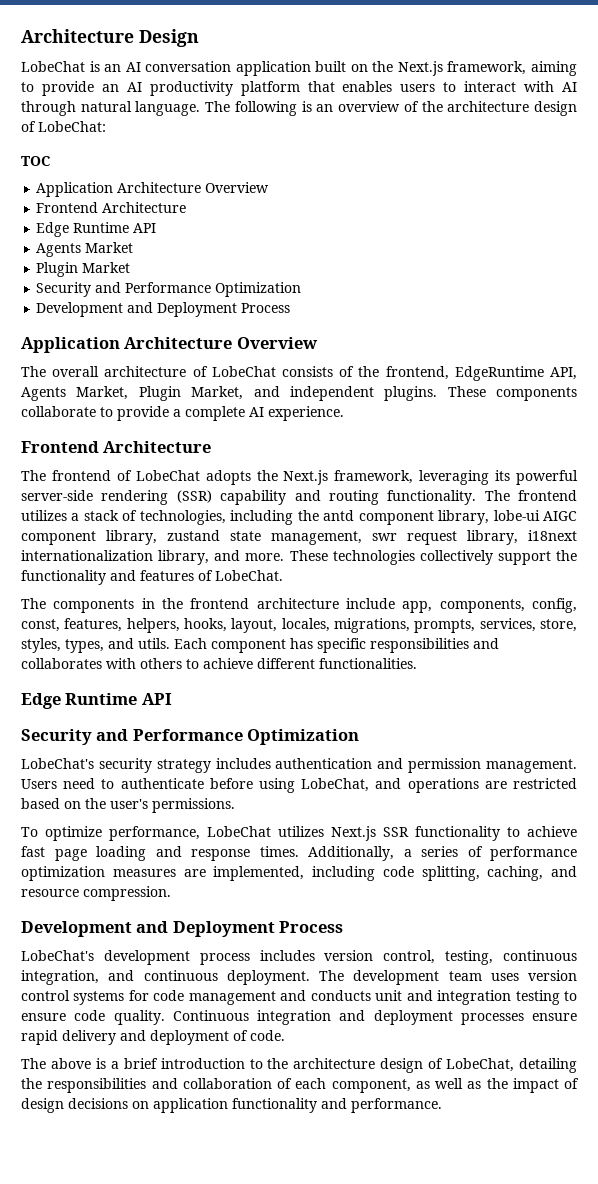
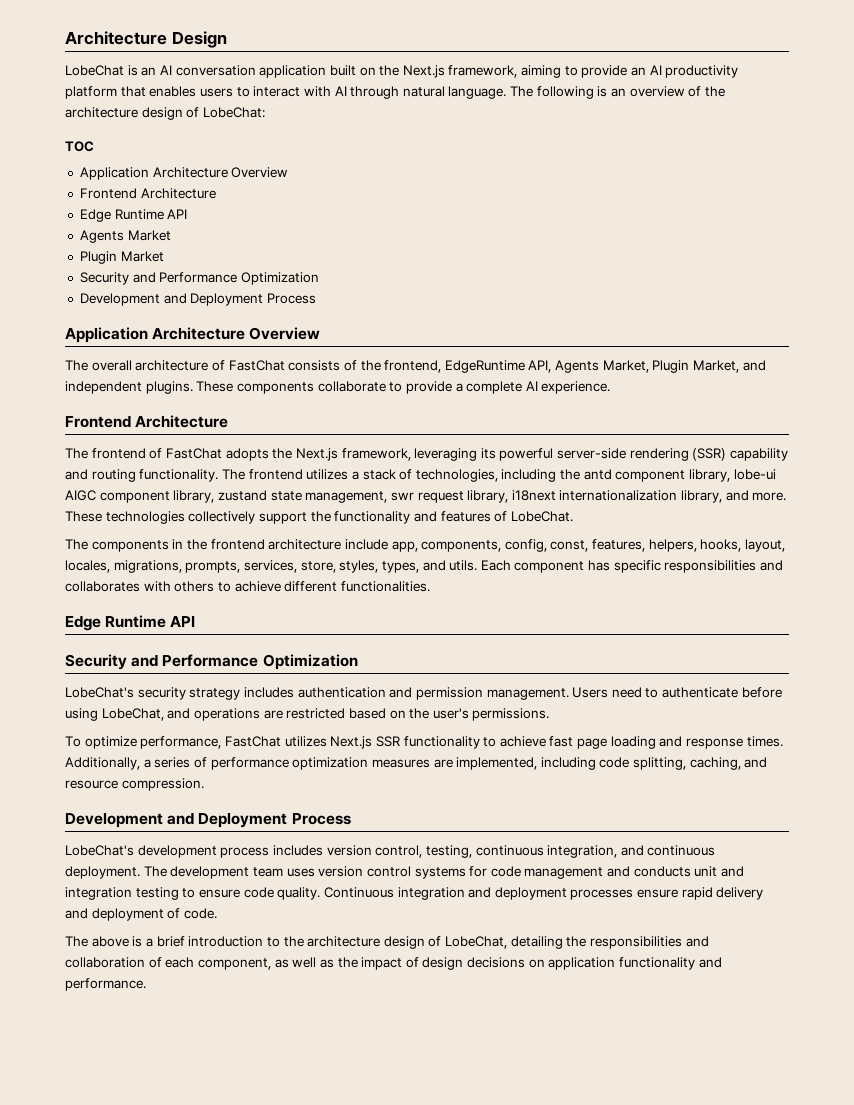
- The overall architecture of LobeChat consists of the frontend, EdgeRuntime API, Agents Market, Plugin Market, and independent plugins.
+ The overall architecture of FastChat consists of the frontend, EdgeRuntime API, Agents Market, Plugin Market, and independent plugins.
- The frontend of LobeChat adopts the Next.js framework, leveraging its powerful server-side rendering (SSR) capability and routing functionality.
+ The frontend of FastChat adopts the Next.js framework, leveraging its powerful server-side rendering (SSR) capability and routing functionality.
- To optimize performance, LobeChat utilizes Next.js SSR functionality to achieve fast page loading and response times.
+ To optimize performance, FastChat utilizes Next.js SSR functionality to achieve fast page loading and response times.

